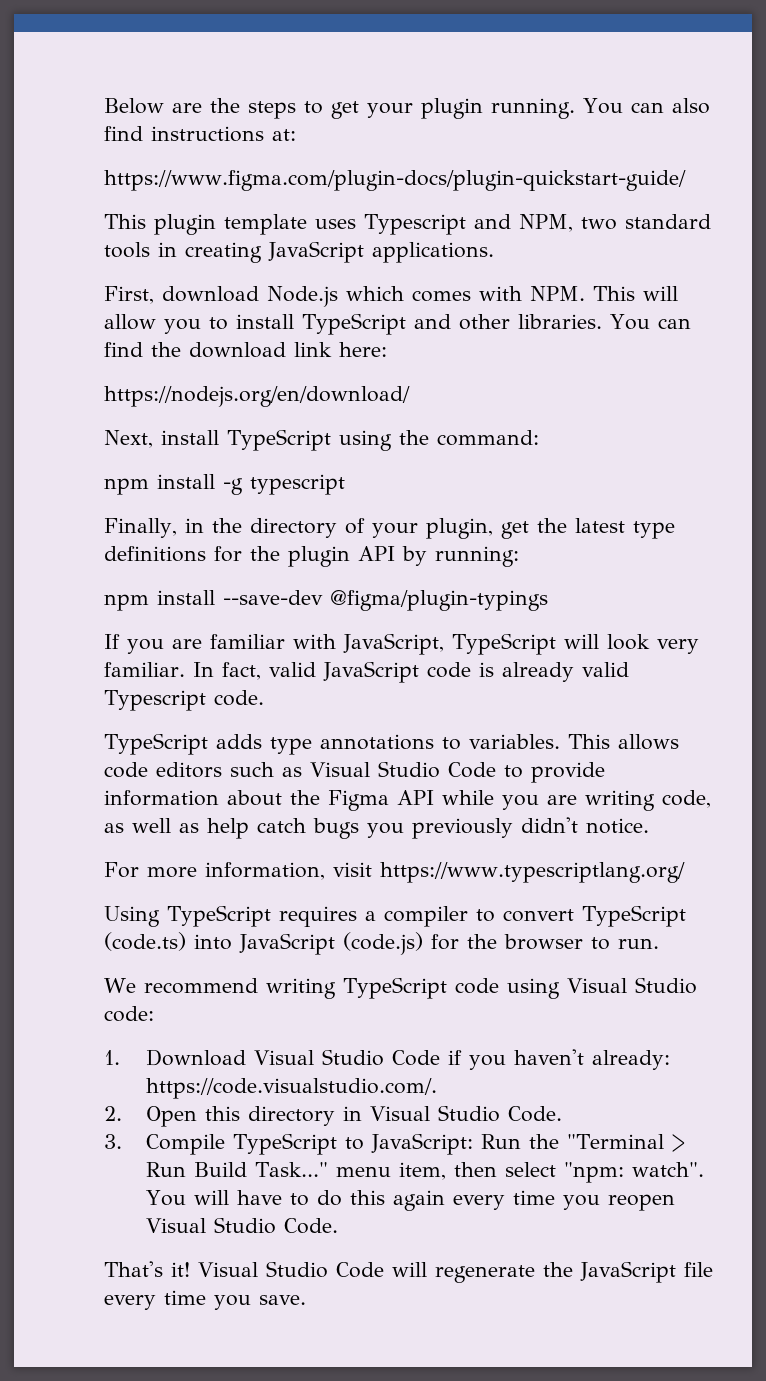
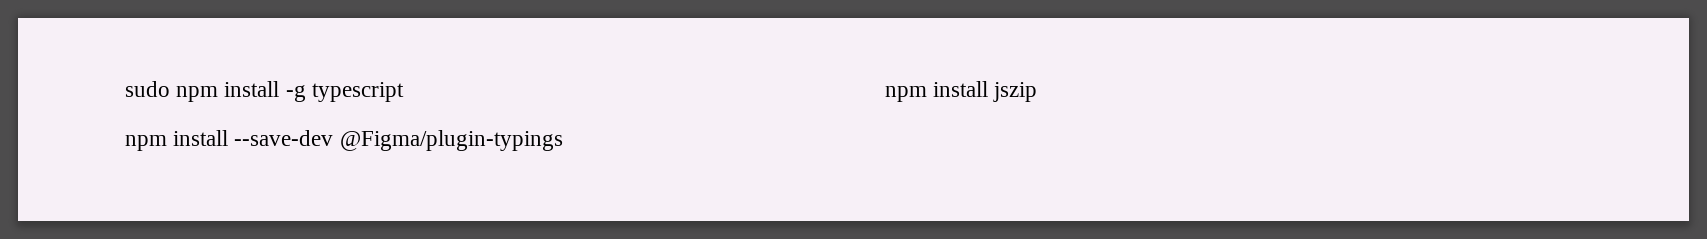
- Below are the steps to get your plugin running. You can also find instructions at:
- https://www.figma.com/plugin-docs/plugin-quickstart-guide/
- This plugin template uses Typescript and NPM, two standard tools in creating JavaScript applications.
- First, download Node.js which comes with NPM. This will allow you to install TypeScript and other libraries. You can find the download link here:
- https://nodejs.org/en/download/
- Next, install TypeScript using the command:
- npm install -g typescript
- Finally, in the directory of your plugin, get the latest type definitions for the plugin API by running:
- npm install --save-dev @figma/plugin-typings
- If you are familiar with JavaScript, TypeScript will look very familiar. In fact, valid JavaScript code is already valid Typescript code.
- TypeScript adds type annotations to variables. This allows code editors such as Visual Studio Code to provide information about the Figma API while you are writing code, as well as help catch bugs you previously didn't notice.
- For more information, visit https://www.typescriptlang.org/
- Using TypeScript requires a compiler to convert TypeScript (code.ts) into JavaScript (code.js) for the browser to run.
- We recommend writing TypeScript code using Visual Studio code:
- 1. Download Visual Studio Code if you haven't already: https://code.visualstudio.com/.
- 2. Open this directory in Visual Studio Code.
- 3. Compile TypeScript to JavaScript: Run the "Terminal > Run Build Task..." menu item, then select "npm: watch". You will have to do this again every time you reopen Visual Studio Code.
- That's it! Visual Studio Code will regenerate the JavaScript file every time you save.
+ sudo npm install -g typescript
+ npm install --save-dev @Figma/plugin-typings
+ npm install jszip

